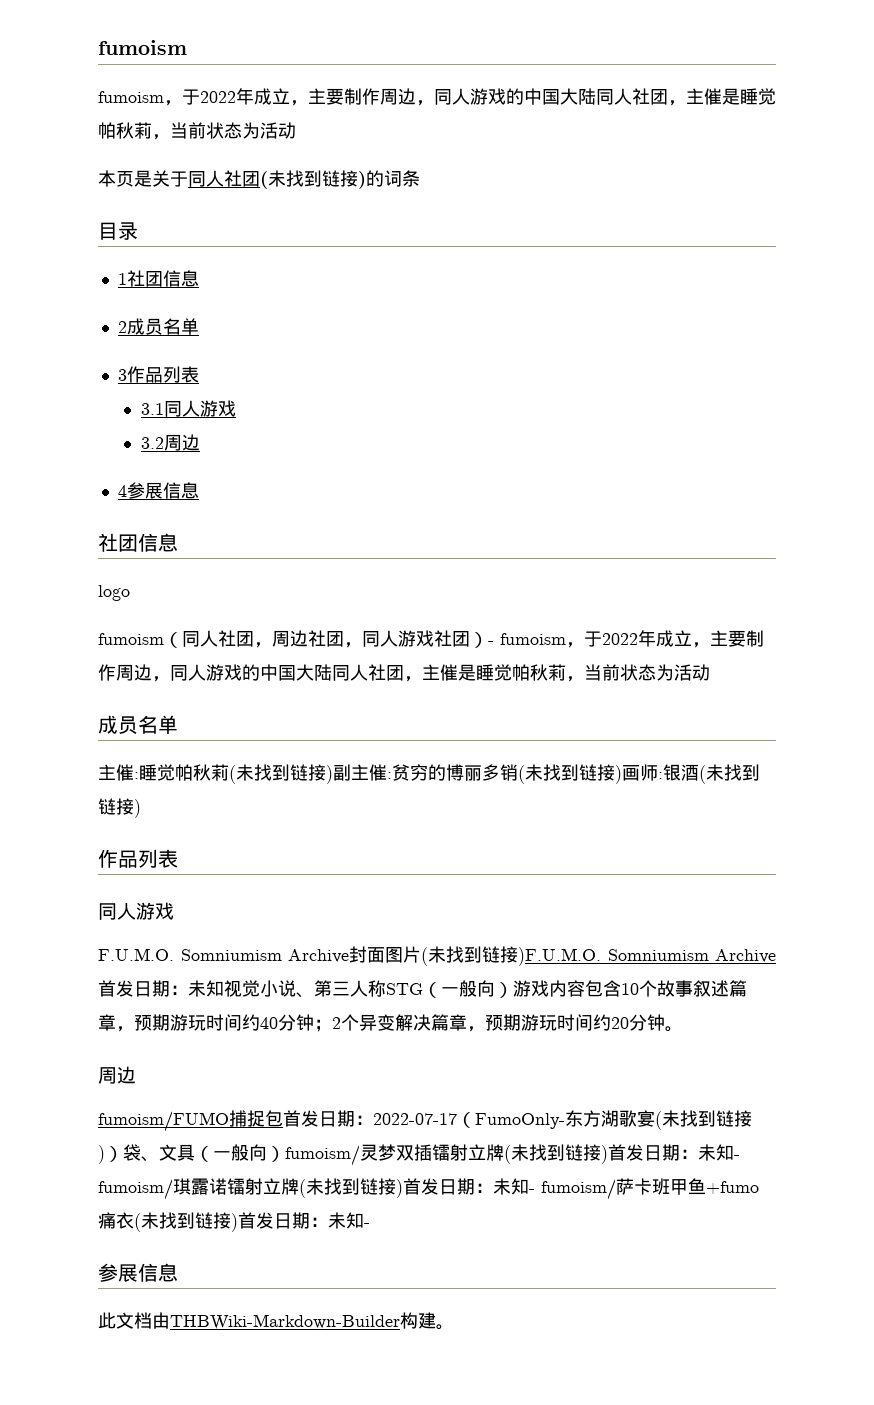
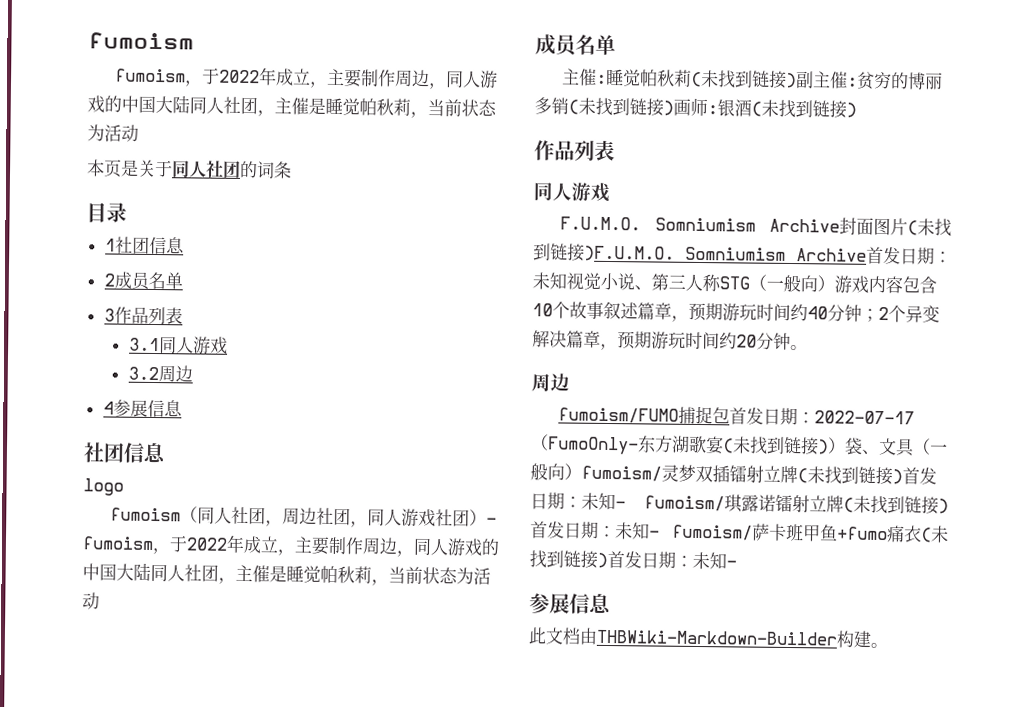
- 本页是关于同人社团(未找到链接)的词条
+ 本页是关于同人社团的词条

